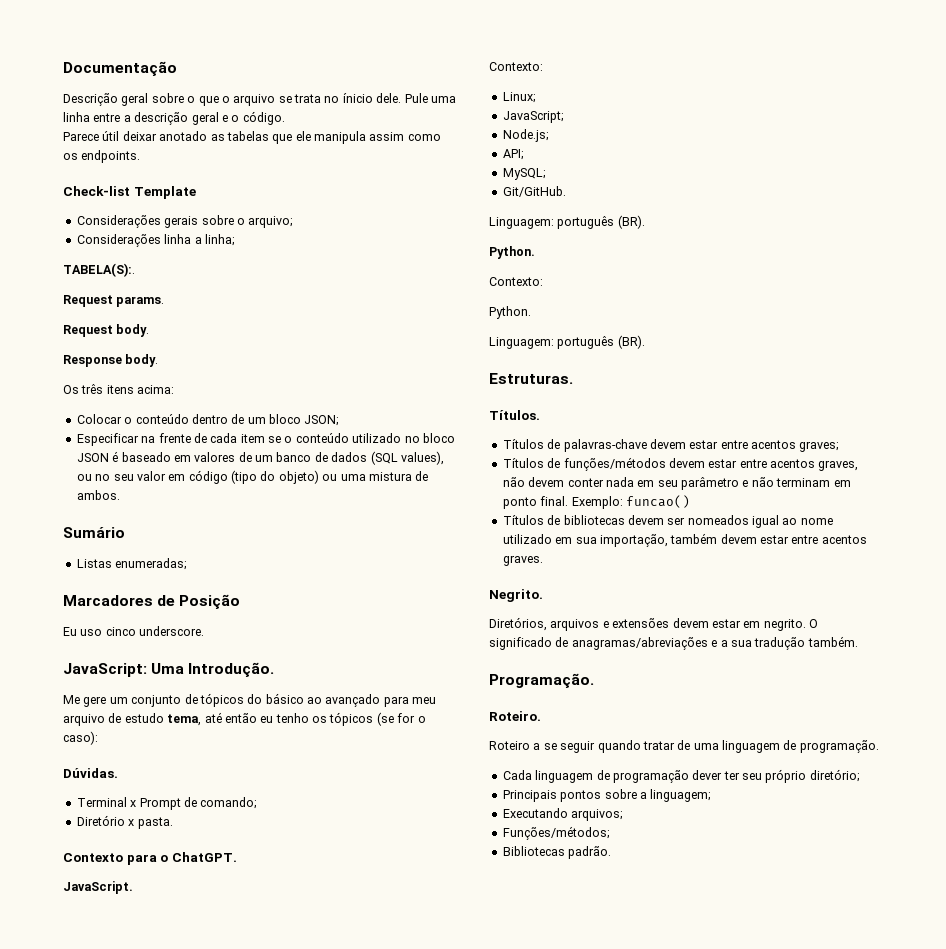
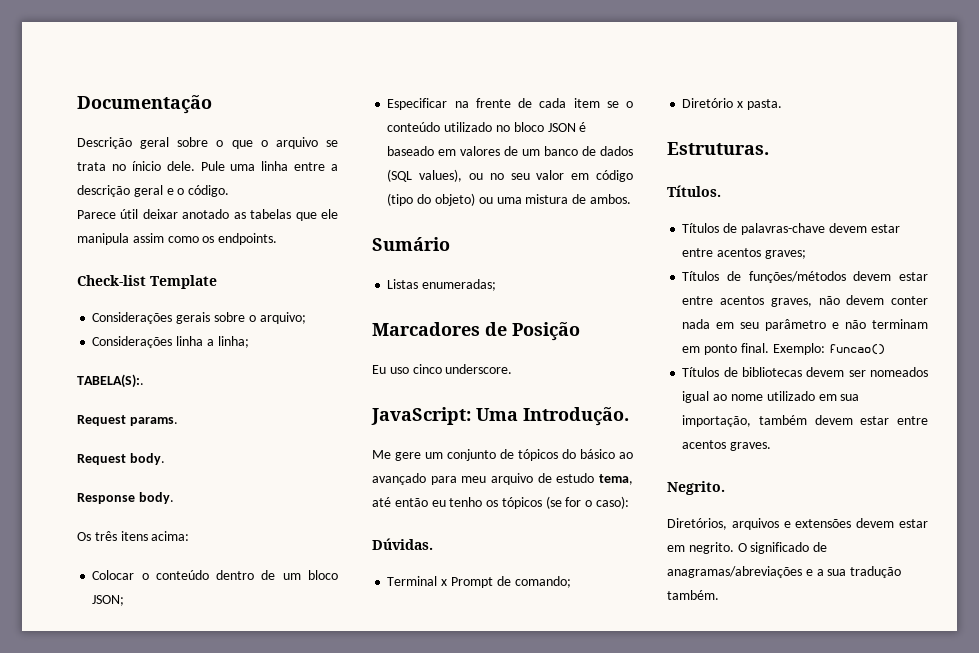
- Contexto para o ChatGPT.
- JavaScript.
- Contexto:
- Linux;
- JavaScript;
- Node.js;
- API;
- MySQL;
- Git/GitHub.
- Linguagem: português (BR).
- Python.
- Contexto:
- Python.
- Linguagem: português (BR).
- Programação.
- Roteiro.
- Roteiro a se seguir quando tratar de uma linguagem de programação.
- Cada linguagem de programação dever ter seu próprio diretório;
- Principais pontos sobre a linguagem;
- Executando arquivos;
- Funções/métodos;
- Bibliotecas padrão.

